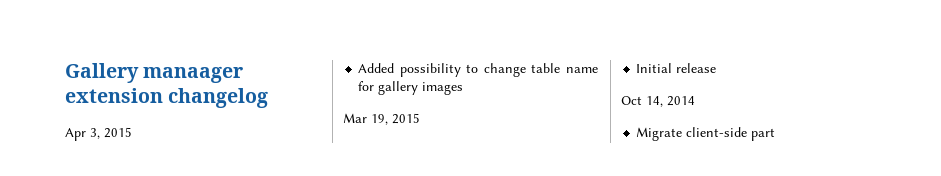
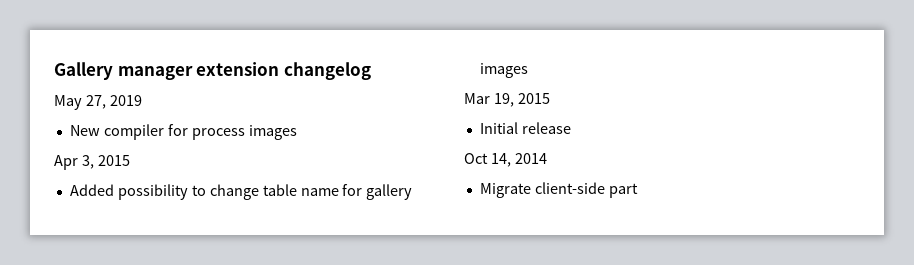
- Gallery manaager extension changelog
+ Gallery manager extension changelog
+ May 27, 2019
+ New compiler for process images

